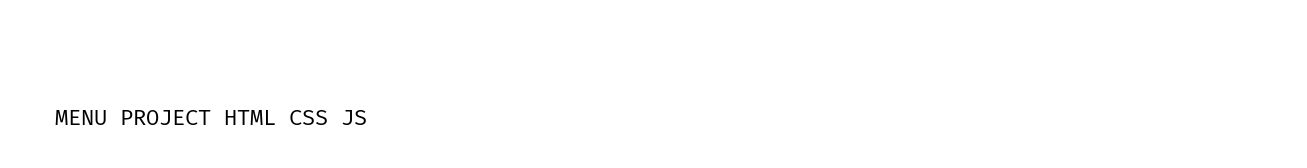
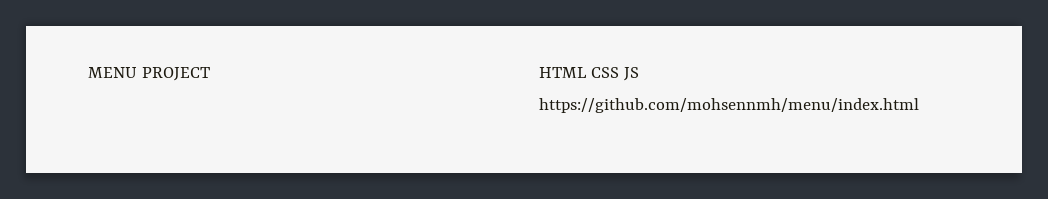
- MENU PROJECT HTML CSS JS
+ MENU PROJECT
+ HTML CSS JS https://github.com/mohsennmh/menu/index.html

